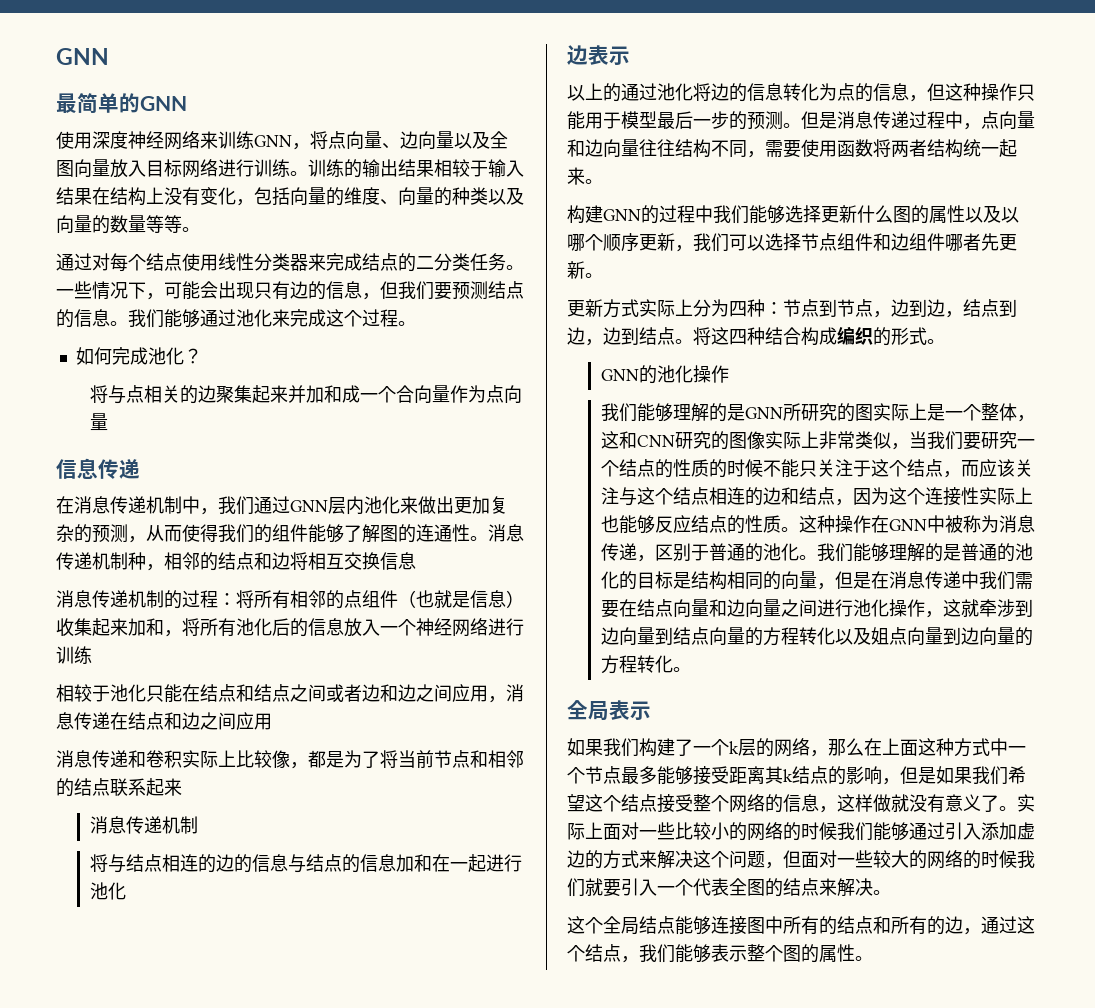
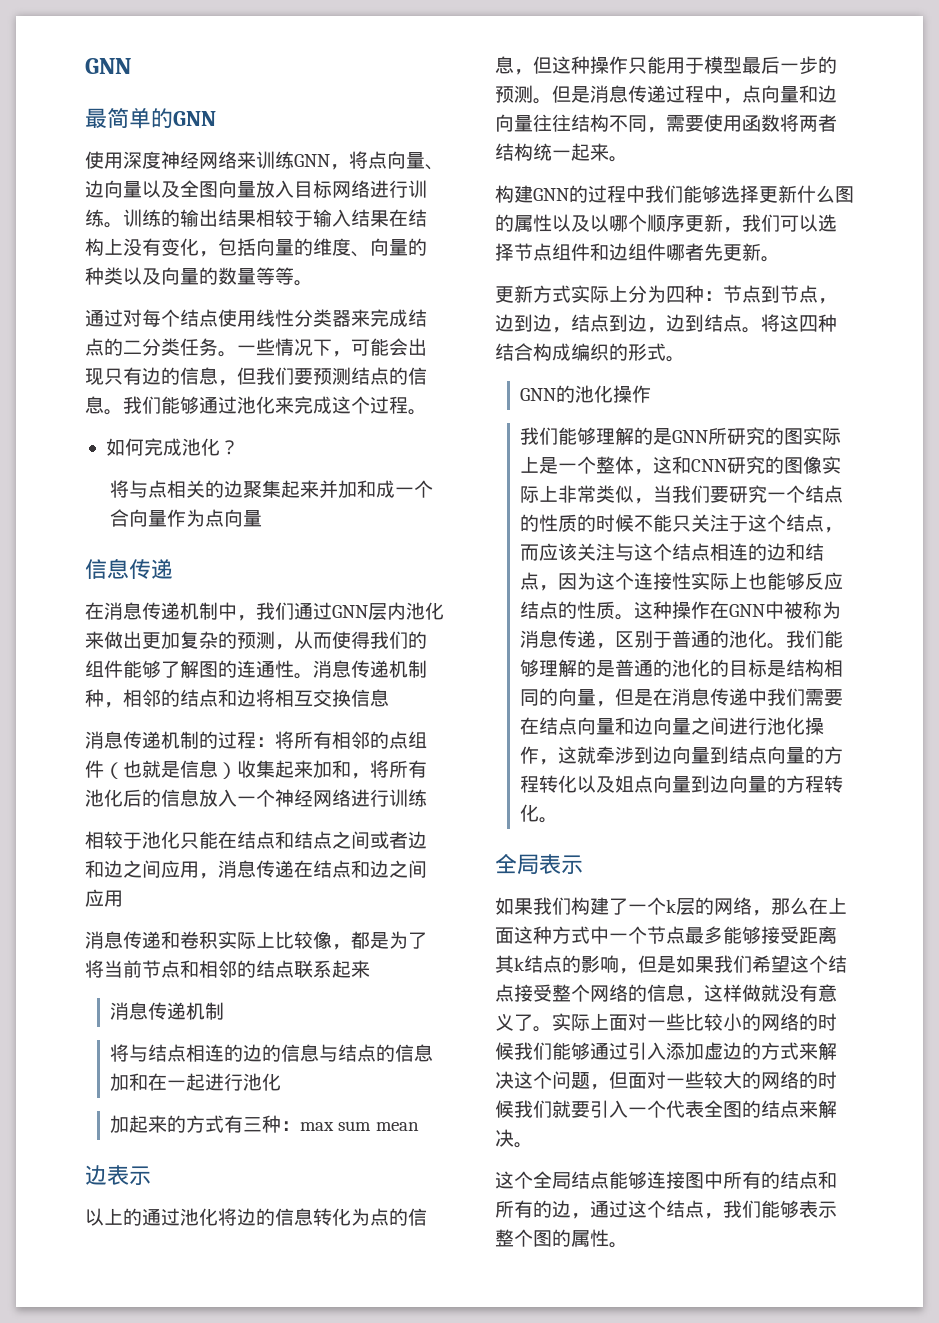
+ 加起来的方式有三种：max sum mean

